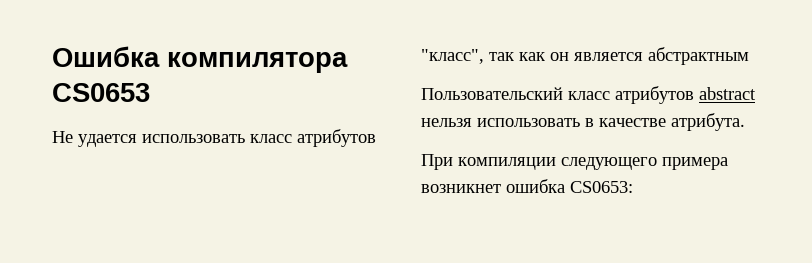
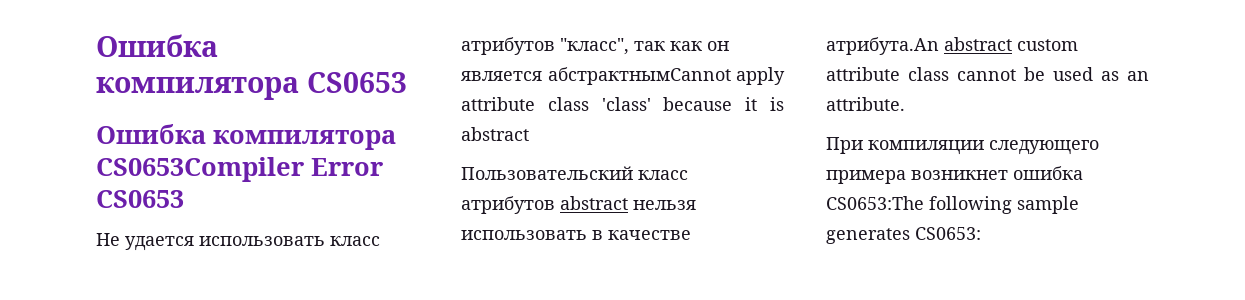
+ Ошибка компилятора CS0653Compiler Error CS0653
- Не удается использовать класс атрибутов "класс", так как он является абстрактным
+ Не удается использовать класс атрибутов "класс", так как он является абстрактнымCannot apply attribute class 'class' because it is abstract
- Пользовательский класс атрибутов abstract нельзя использовать в качестве атрибута.
+ Пользовательский класс атрибутов abstract нельзя использовать в качестве атрибута.An abstract custom attribute class cannot be used as an attribute.
- При компиляции следующего примера возникнет ошибка CS0653:
+ При компиляции следующего примера возникнет ошибка CS0653:The following sample generates CS0653:

